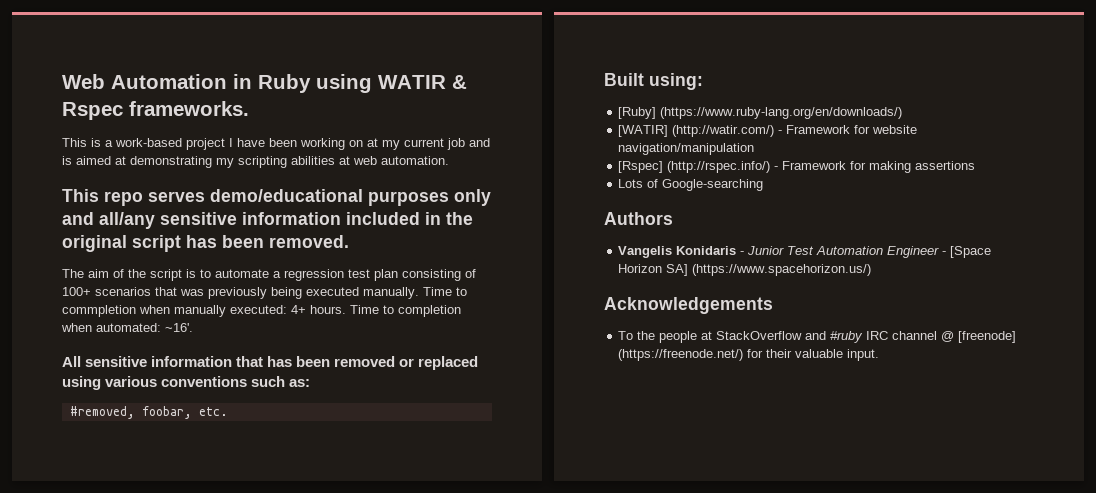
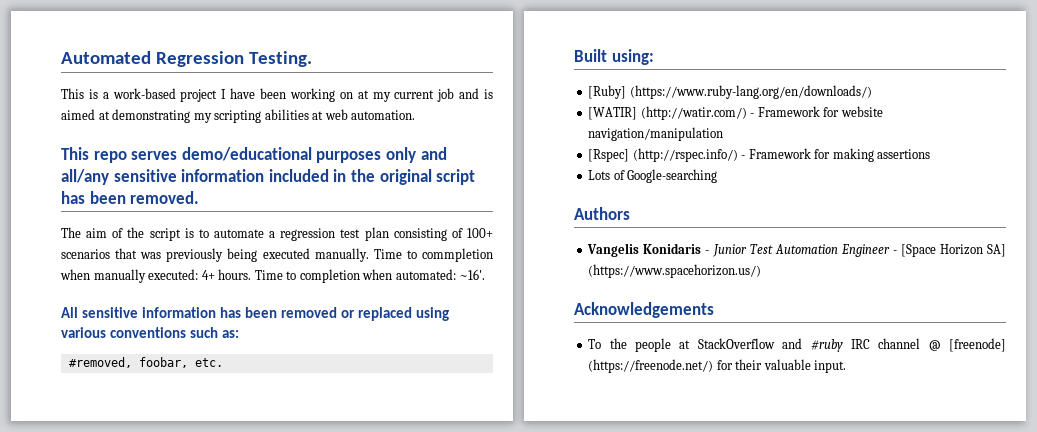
- Web Automation in Ruby using WATIR & Rspec frameworks.
+ Automated Regression Testing.
- All sensitive information that has been removed or replaced using various conventions such as:
+ All sensitive information has been removed or replaced using various conventions such as:

